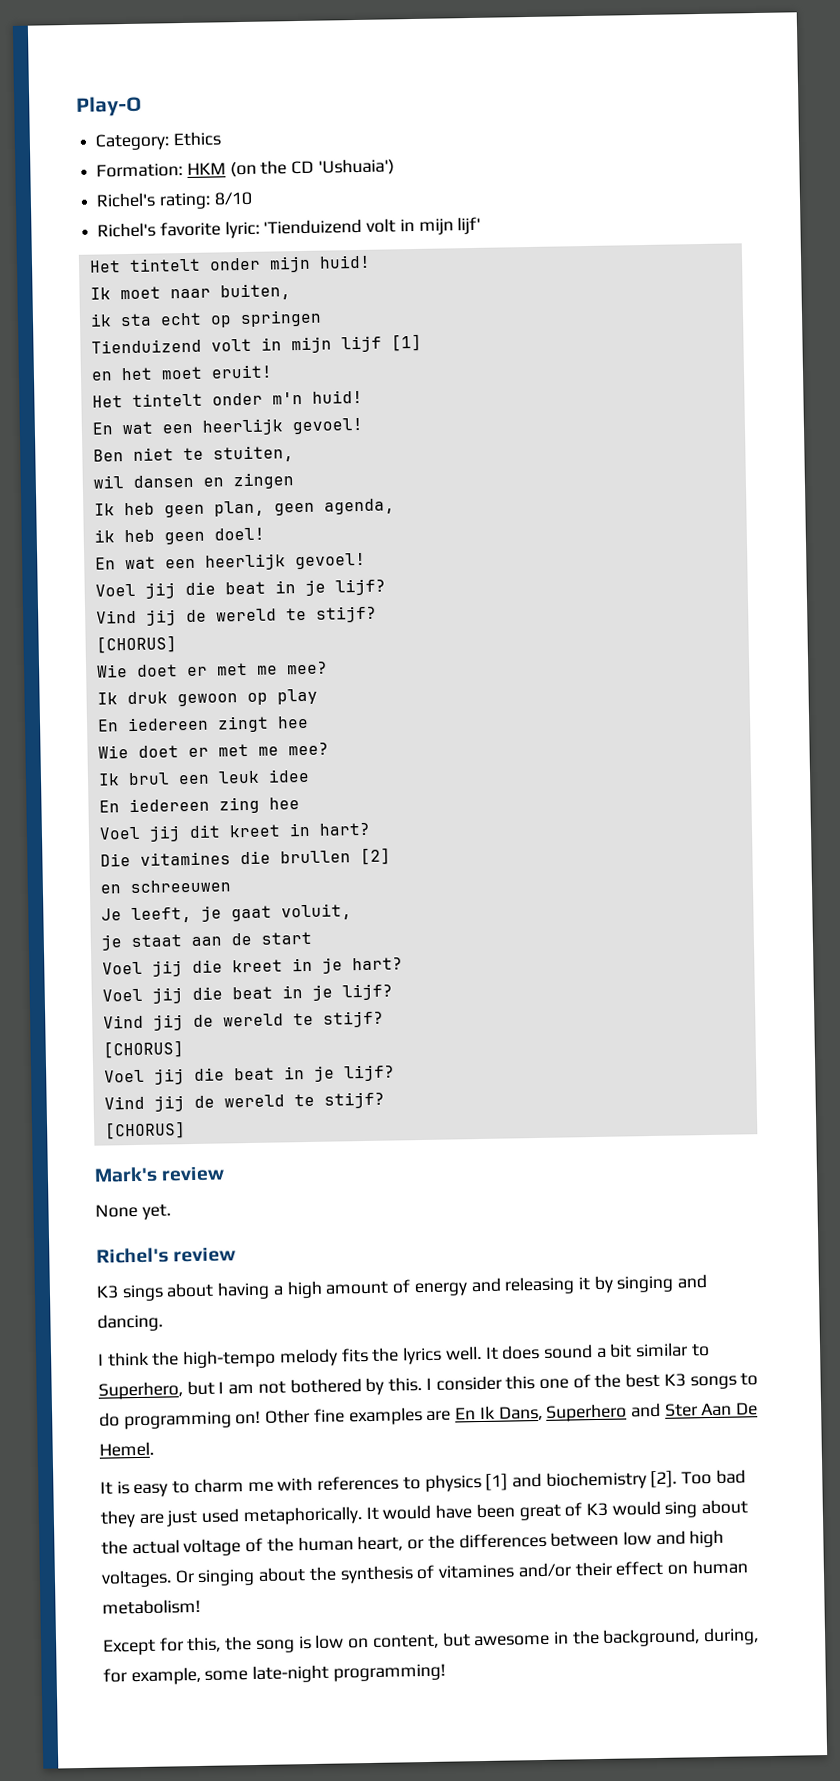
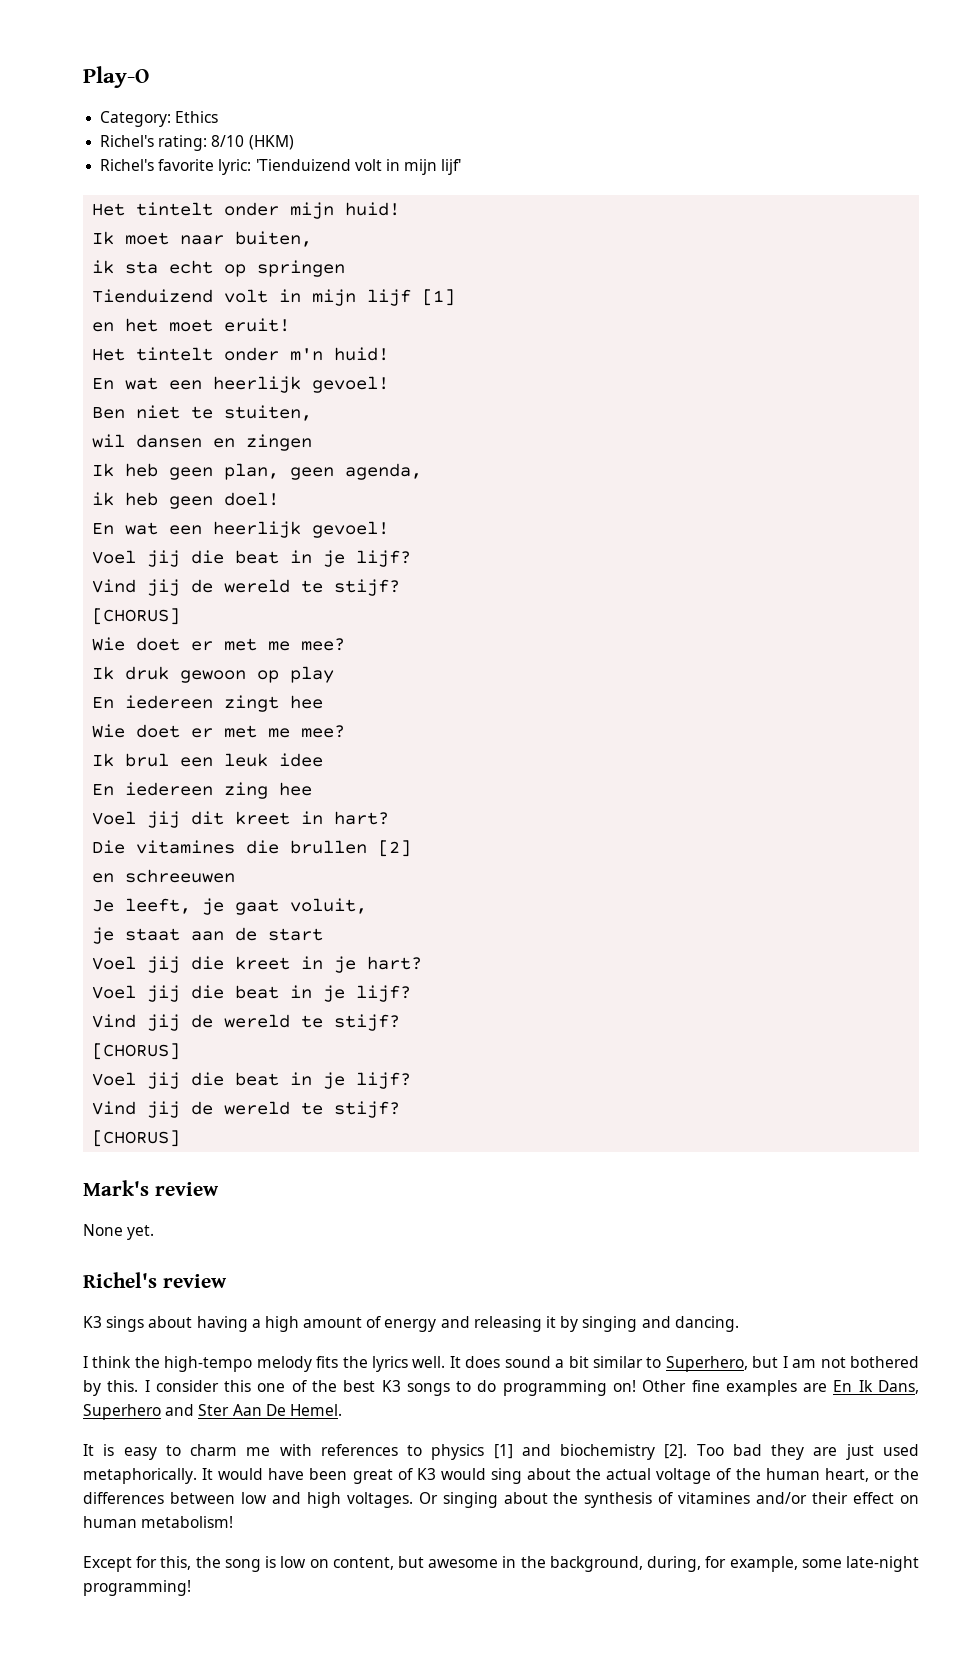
- Formation: HKM (on the CD 'Ushuaia')
- Richel's rating: 8/10
+ Richel's rating: 8/10 (HKM)

